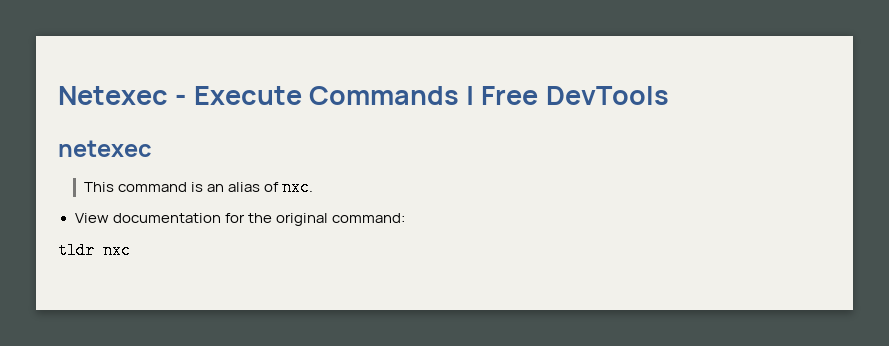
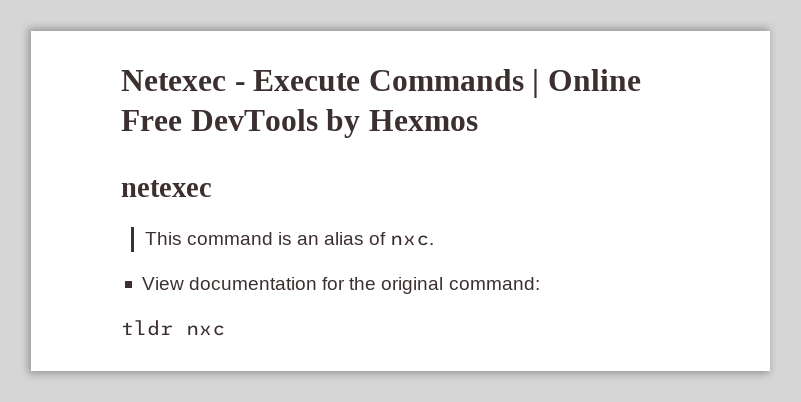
- Netexec - Execute Commands | Free DevTools
+ Netexec - Execute Commands | Online Free DevTools by Hexmos

